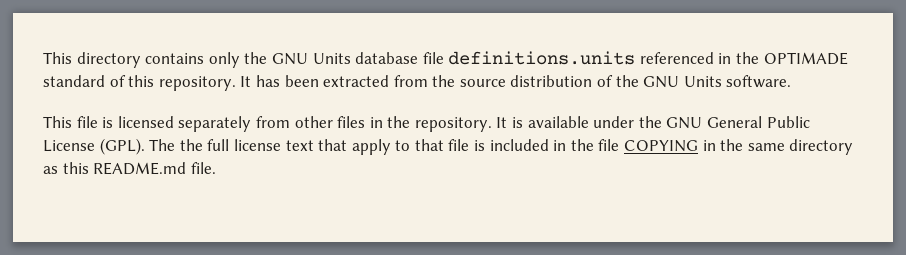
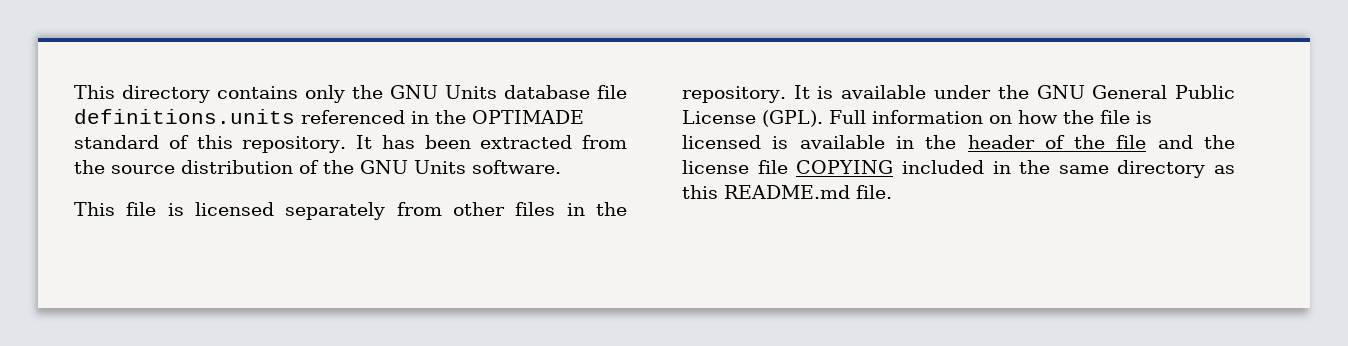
- The the full license text that apply to that file is included in the file COPYING in the same directory as this README.md file.
+ Full information on how the file is licensed is available in the header of the file and the license file COPYING included in the same directory as this README.md file.

